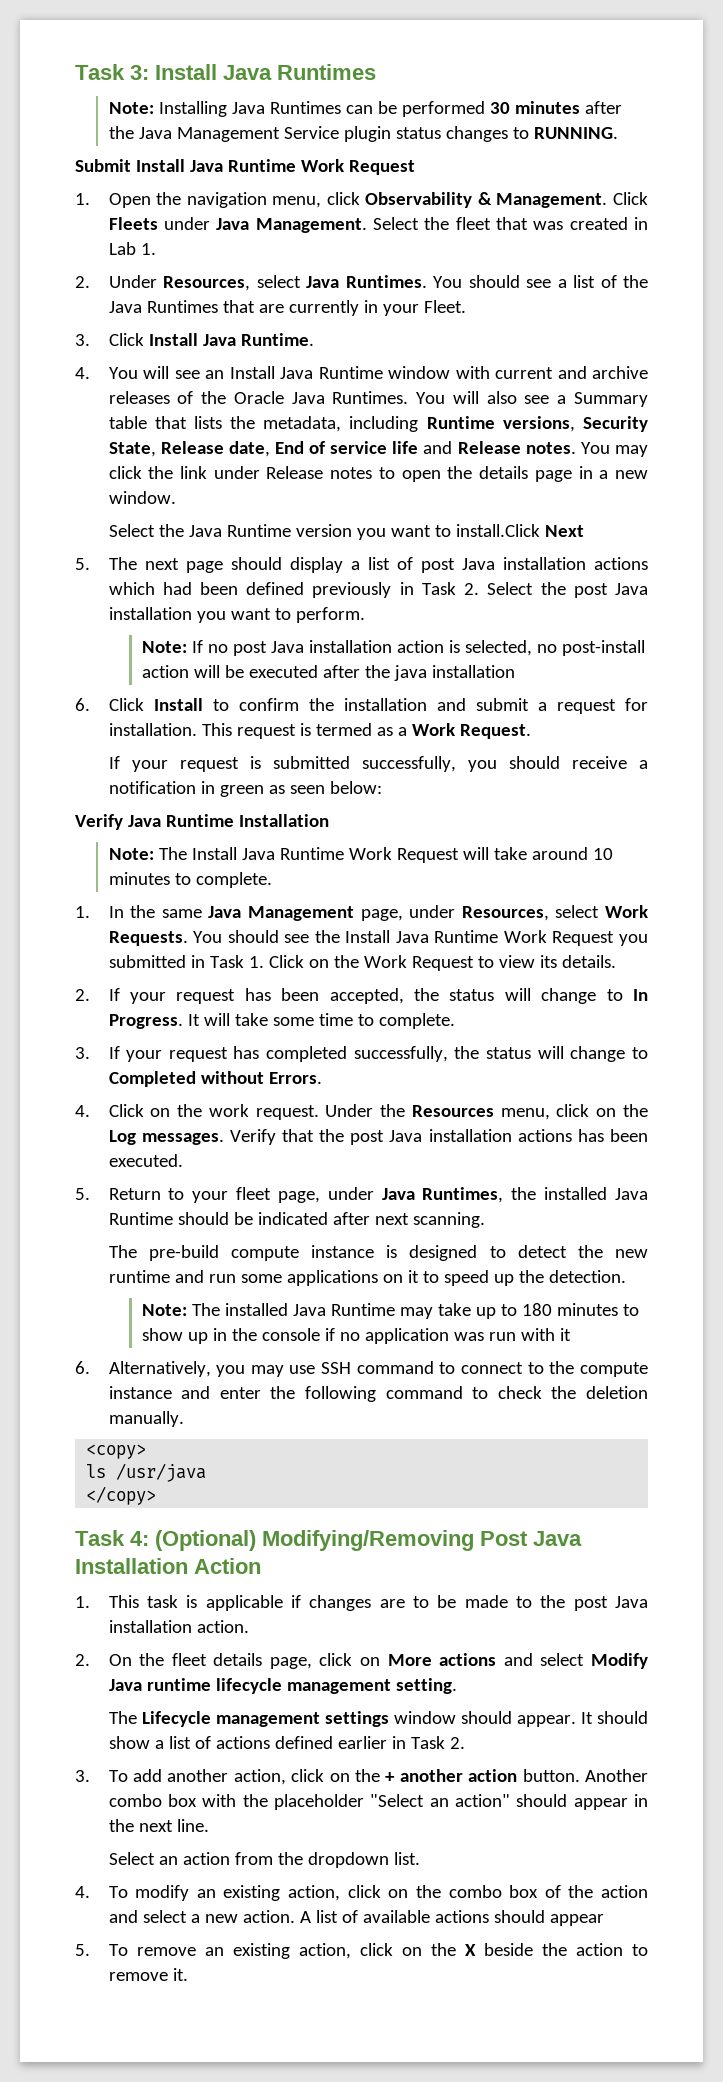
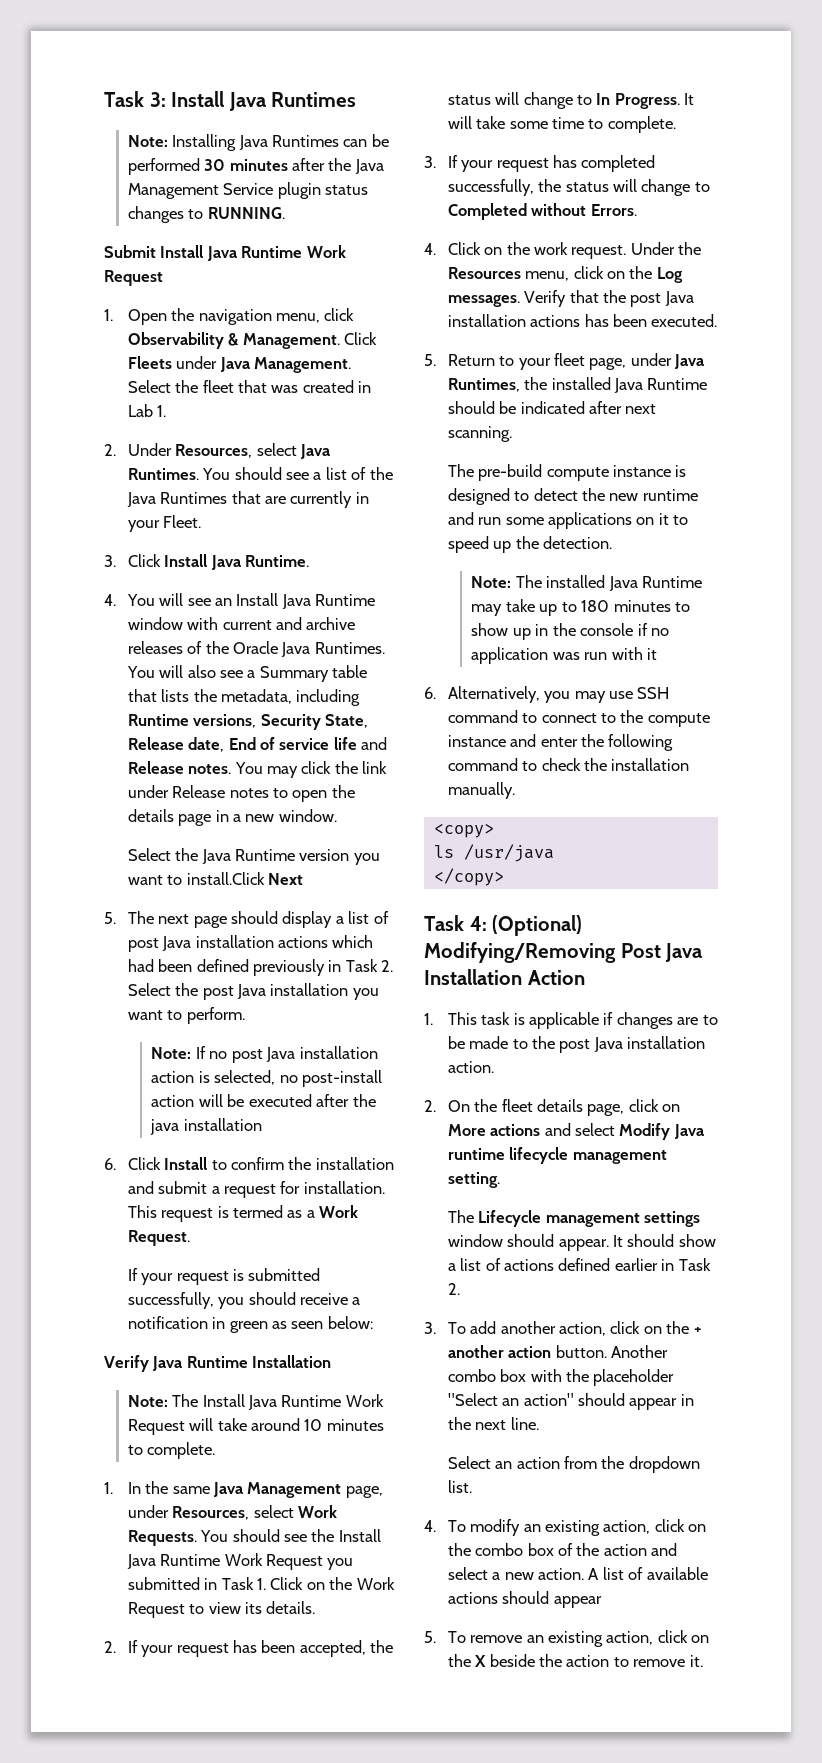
- 6. Alternatively, you may use SSH command to connect to the compute instance and enter the following command to check the deletion manually.
+ 6. Alternatively, you may use SSH command to connect to the compute instance and enter the following command to check the installation manually.

